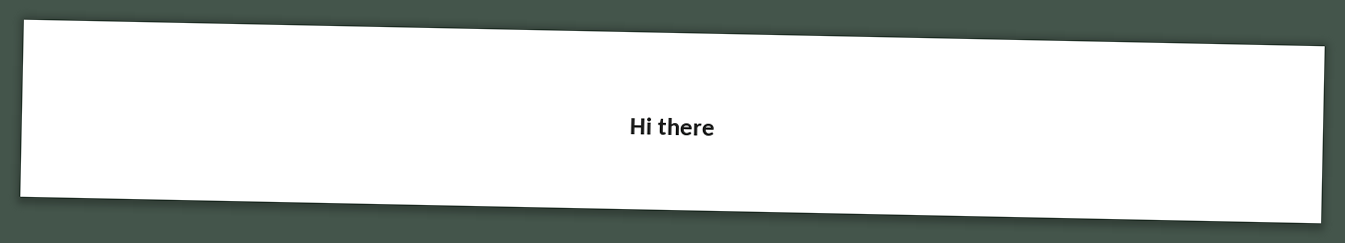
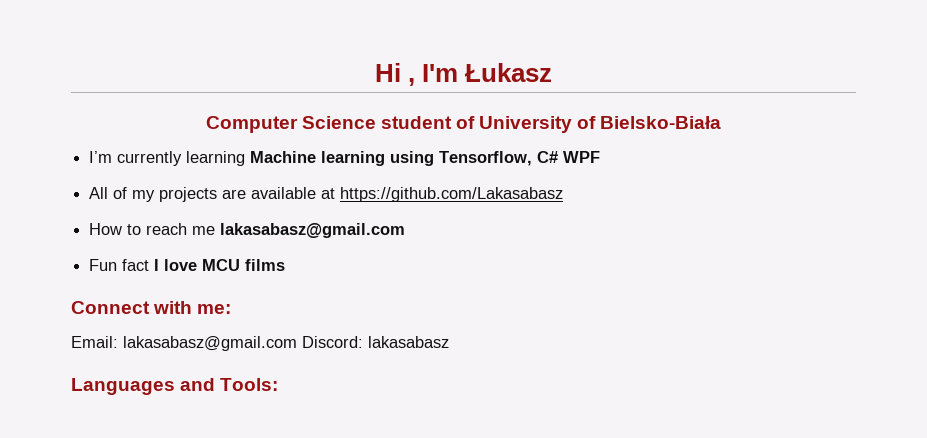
- Hi there
+ Hi , I'm Łukasz
+ Computer Science student of University of Bielsko-Biała
+ I’m currently learning Machine learning using Tensorflow, C# WPF
+ All of my projects are available at https://github.com/Lakasabasz
+ How to reach me lakasabasz@gmail.com
+ Fun fact I love MCU films
+ Connect with me:
+ Email: lakasabasz@gmail.com Discord: lakasabasz
+ Languages and Tools:

